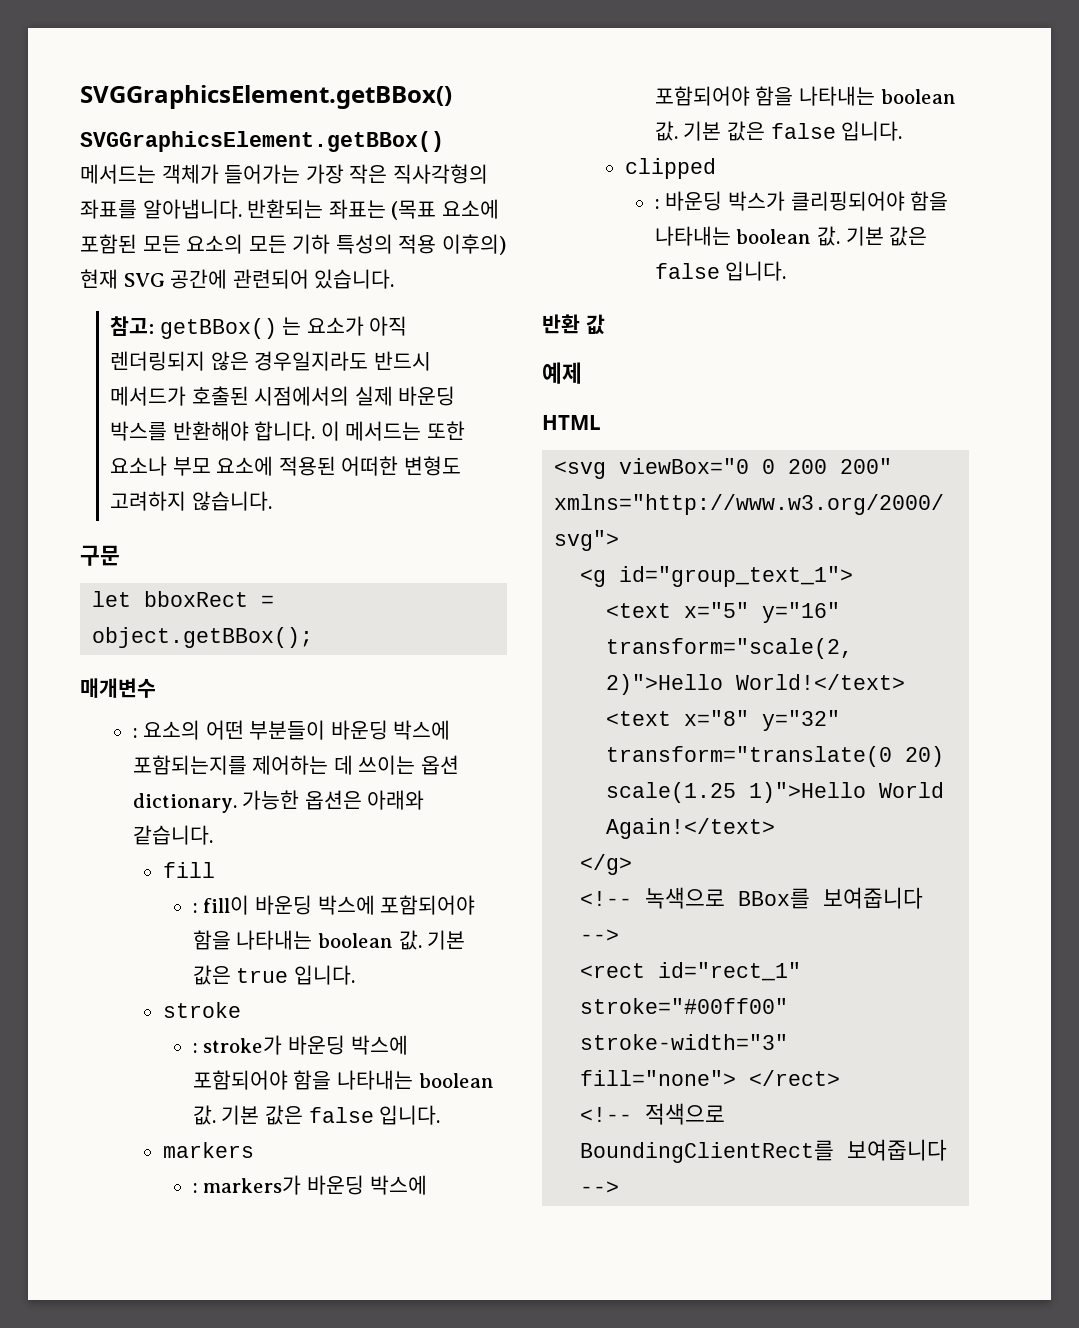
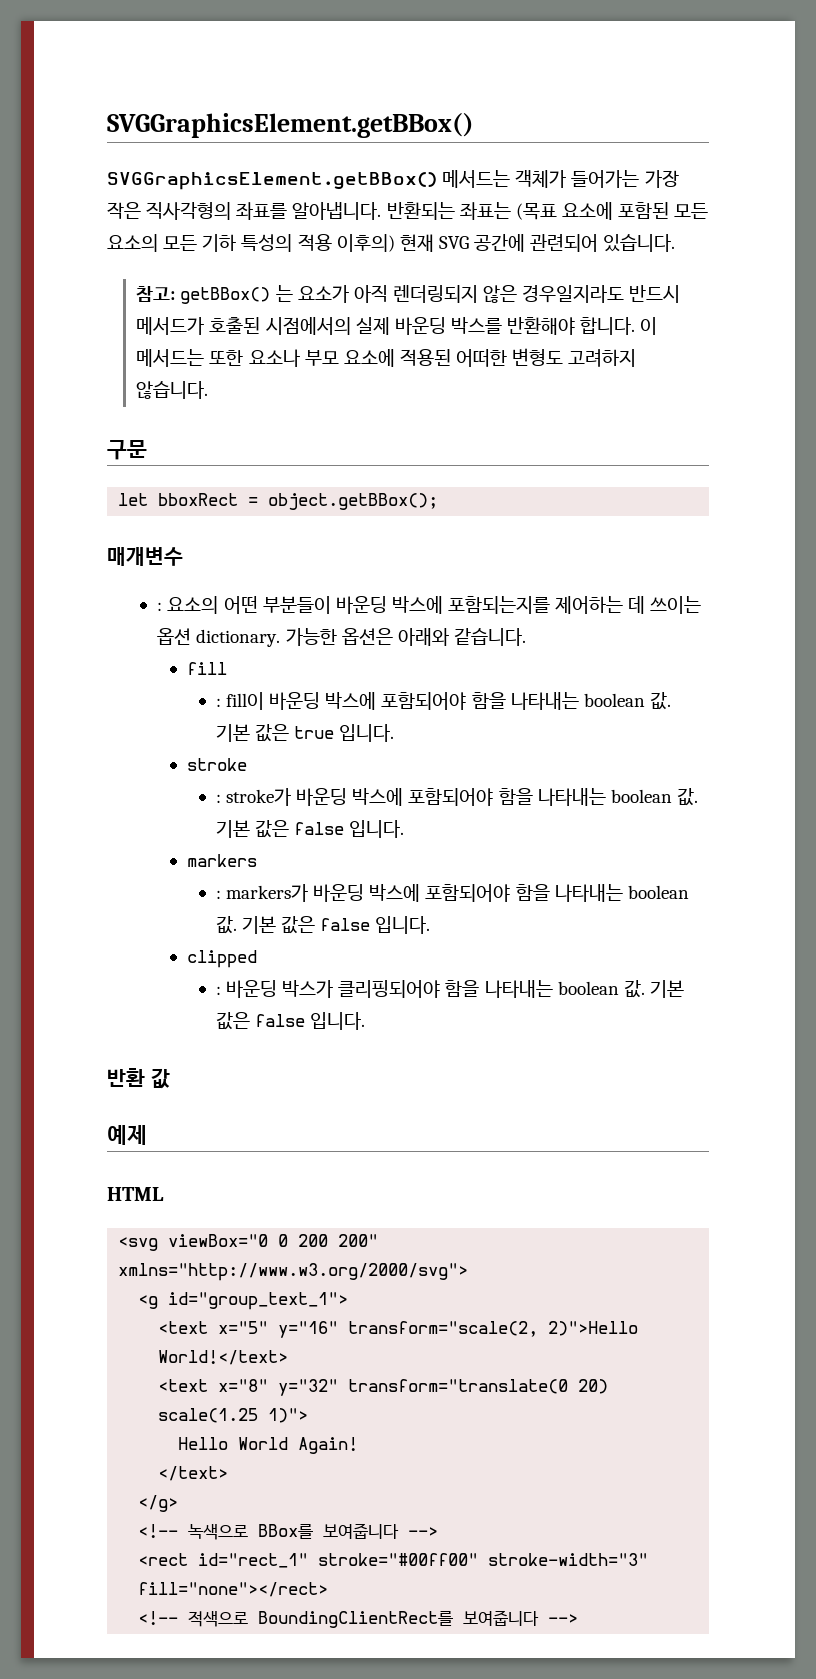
- <text x="8" y="32" transform="translate(0 20) scale(1.25 1)">Hello World Again!</text>
+ <text x="8" y="32" transform="translate(0 20) scale(1.25 1)">
+ Hello World Again!
+ </text>
- <rect id="rect_1" stroke="#00ff00" stroke-width="3" fill="none"> </rect>
+ <rect id="rect_1" stroke="#00ff00" stroke-width="3" fill="none"></rect>

